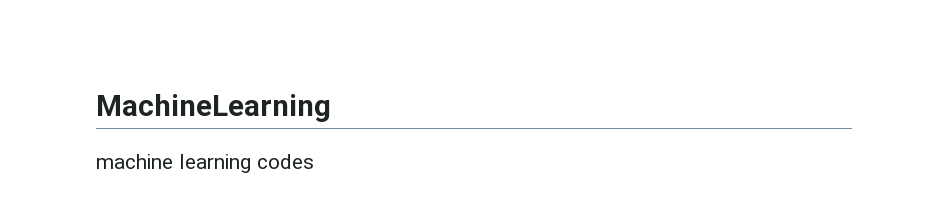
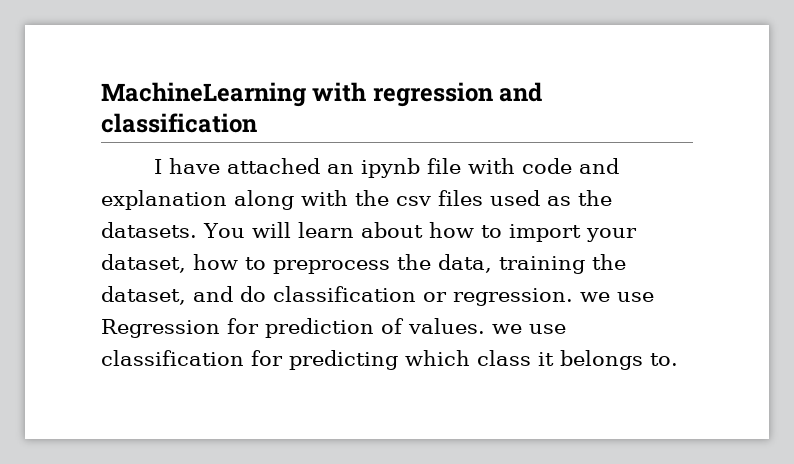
- MachineLearning
- machine learning codes
+ MachineLearning with regression and classification
+ I have attached an ipynb file with code and explanation along with the csv files used as the datasets. You will learn about how to import your dataset, how to preprocess the data, training the dataset, and do classification or regression. we use Regression for prediction of values. we use classification for predicting which class it belongs to.

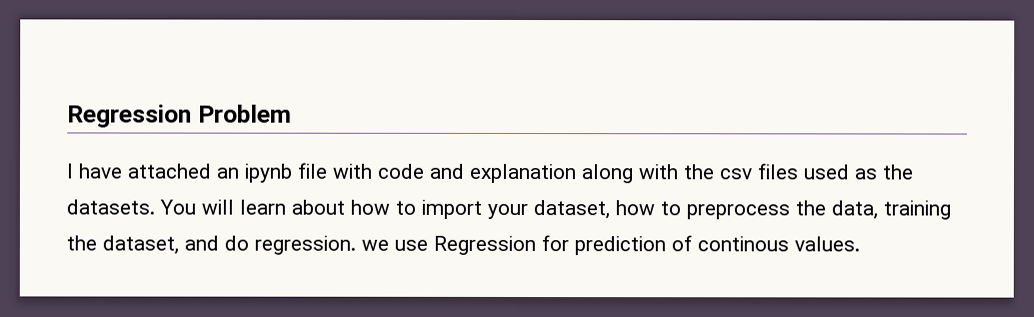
- MachineLearning with regression and classification
+ Regression Problem
- You will learn about how to import your dataset, how to preprocess the data, training the dataset, and do classification or regression. we use Regression for prediction of values. we use classification for predicting which class it belongs to.
+ You will learn about how to import your dataset, how to preprocess the data, training the dataset, and do regression. we use Regression for prediction of continous values.

